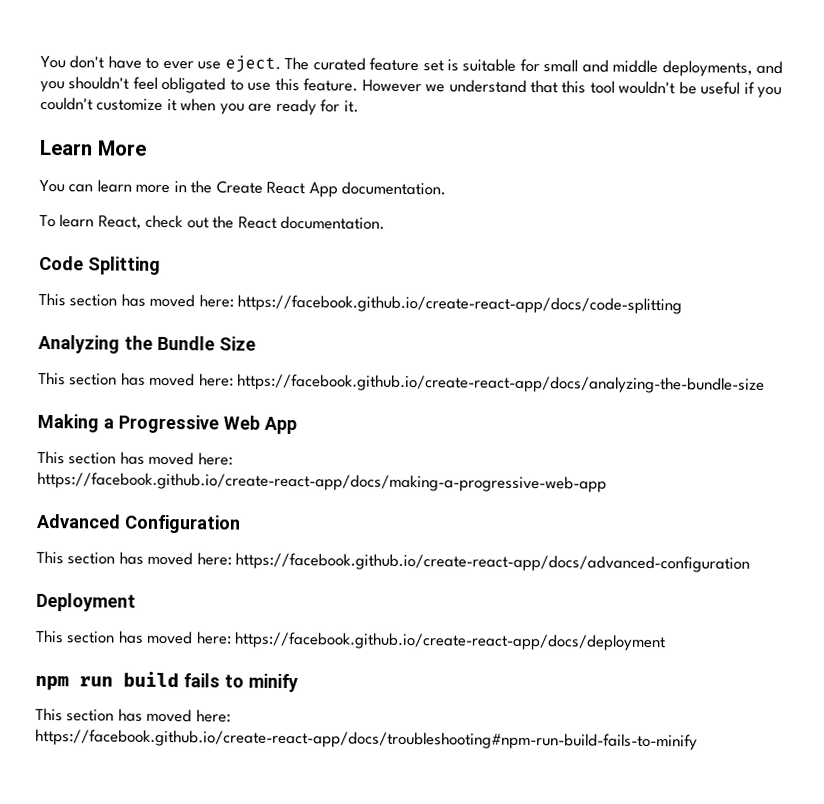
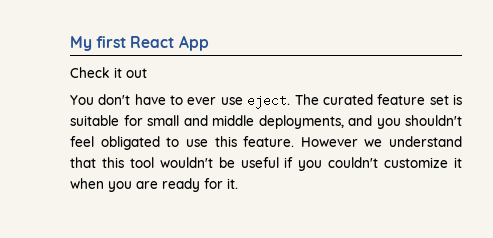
+ My first React App
+ Check it out
- Learn More
- You can learn more in the Create React App documentation.
- To learn React, check out the React documentation.
- Code Splitting
- This section has moved here: https://facebook.github.io/create-react-app/docs/code-splitting
- Analyzing the Bundle Size
- This section has moved here: https://facebook.github.io/create-react-app/docs/analyzing-the-bundle-size
- Making a Progressive Web App
- This section has moved here: https://facebook.github.io/create-react-app/docs/making-a-progressive-web-app
- Advanced Configuration
- This section has moved here: https://facebook.github.io/create-react-app/docs/advanced-configuration
- Deployment
- This section has moved here: https://facebook.github.io/create-react-app/docs/deployment
- npm run build fails to minify
- This section has moved here: https://facebook.github.io/create-react-app/docs/troubleshooting#npm-run-build-fails-to-minify

